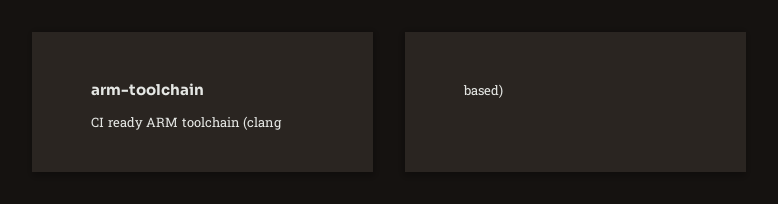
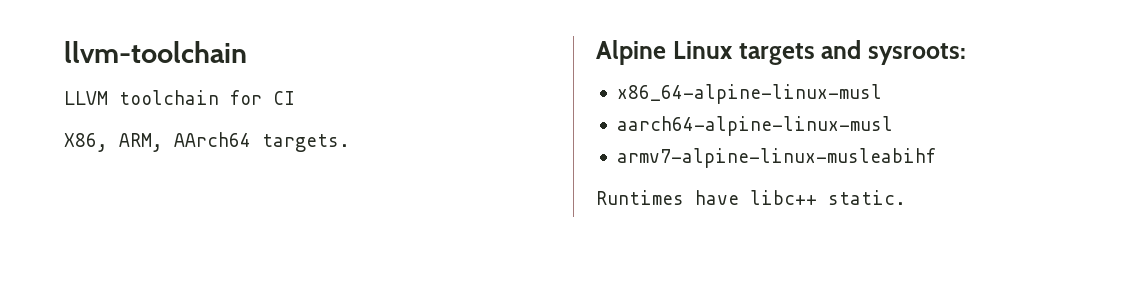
- arm-toolchain
- CI ready ARM toolchain (clang based)
+ llvm-toolchain
+ LLVM toolchain for CI
+ X86, ARM, AArch64 targets.
+ Alpine Linux targets and sysroots:
+ x86_64-alpine-linux-musl
+ aarch64-alpine-linux-musl
+ armv7-alpine-linux-musleabihf
+ Runtimes have libc++ static.

